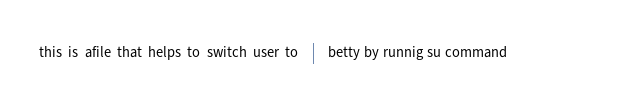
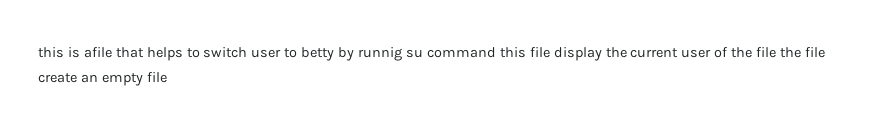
- this is afile that helps to switch user to betty by runnig su command
+ this is afile that helps to switch user to betty by runnig su command this file display the current user of the file the file create an empty file

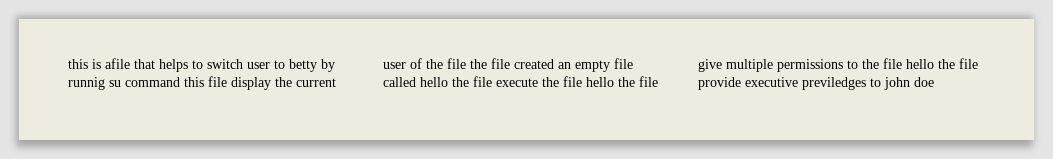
- this is afile that helps to switch user to betty by runnig su command this file display the current user of the file the file create an empty file
+ this is afile that helps to switch user to betty by runnig su command this file display the current user of the file the file created an empty file called hello the file execute the file hello the file give multiple permissions to the file hello the file provide executive previledges to john doe

